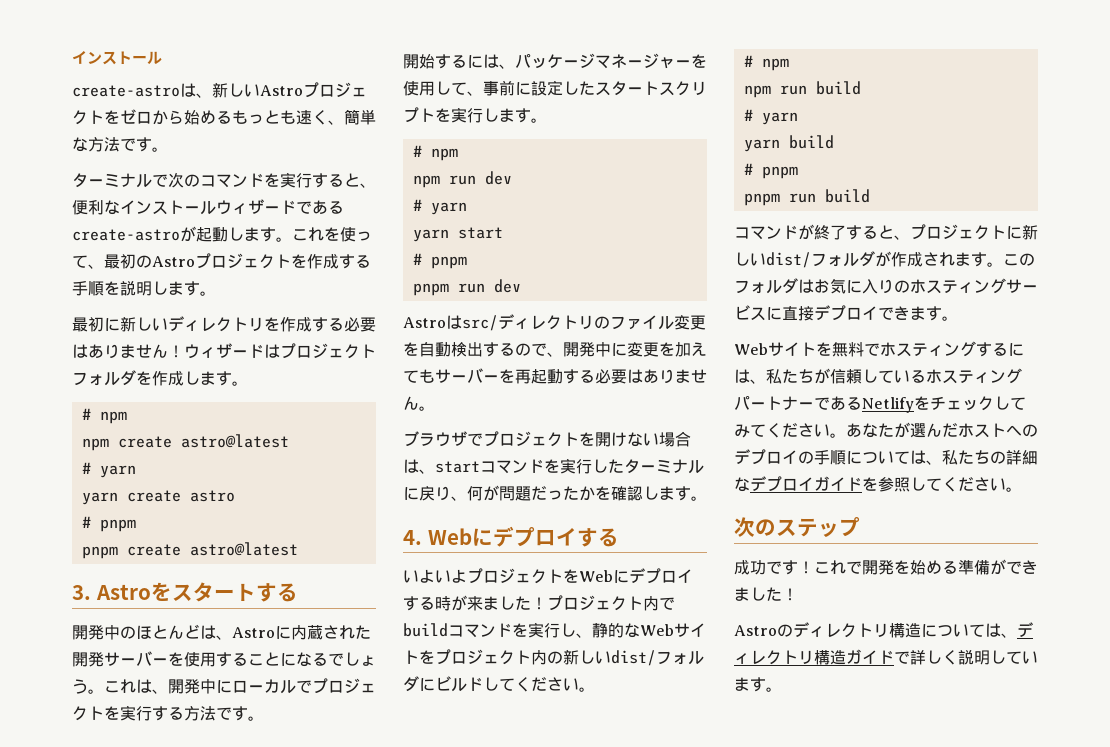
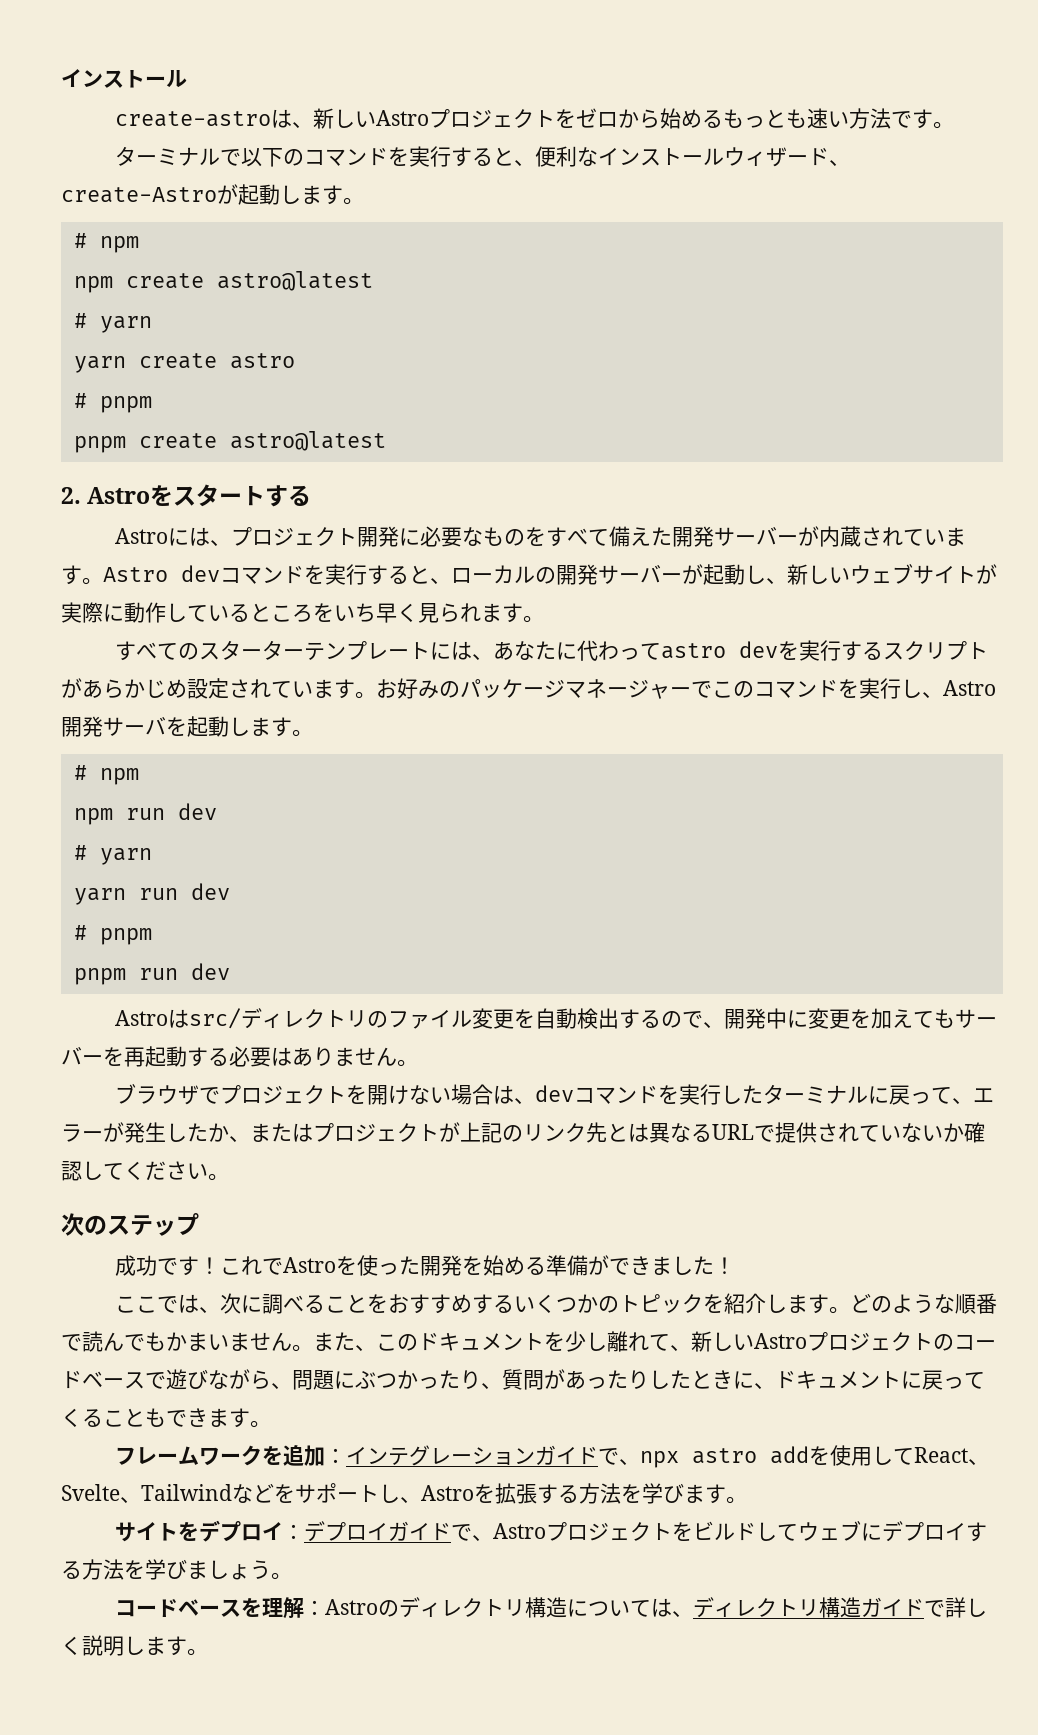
- create-astroは、新しいAstroプロジェクトをゼロから始めるもっとも速く、簡単な方法です。
+ create-astroは、新しいAstroプロジェクトをゼロから始めるもっとも速い方法です。
- ターミナルで次のコマンドを実行すると、便利なインストールウィザードであるcreate-astroが起動します。これを使って、最初のAstroプロジェクトを作成する手順を説明します。
- 最初に新しいディレクトリを作成する必要はありません！ウィザードはプロジェクトフォルダを作成します。
+ ターミナルで以下のコマンドを実行すると、便利なインストールウィザード、create-Astroが起動します。
- 3. Astroをスタートする
+ 2. Astroをスタートする
- 開発中のほとんどは、Astroに内蔵された開発サーバーを使用することになるでしょう。これは、開発中にローカルでプロジェクトを実行する方法です。
- 開始するには、パッケージマネージャーを使用して、事前に設定したスタートスクリプトを実行します。
+ Astroには、プロジェクト開発に必要なものをすべて備えた開発サーバーが内蔵されています。Astro devコマンドを実行すると、ローカルの開発サーバーが起動し、新しいウェブサイトが実際に動作しているところをいち早く見られます。
+ すべてのスターターテンプレートには、あなたに代わってastro devを実行するスクリプトがあらかじめ設定されています。お好みのパッケージマネージャーでこのコマンドを実行し、Astro開発サーバを起動します。
- yarn start
+ yarn run dev
- ブラウザでプロジェクトを開けない場合は、startコマンドを実行したターミナルに戻り、何が問題だったかを確認します。
- 4. Webにデプロイする
- いよいよプロジェクトをWebにデプロイする時が来ました！プロジェクト内でbuildコマンドを実行し、静的なWebサイトをプロジェクト内の新しいdist/フォルダにビルドしてください。
- # npm
- npm run build
- # yarn
- yarn build
- # pnpm
- pnpm run build
- コマンドが終了すると、プロジェクトに新しいdist/フォルダが作成されます。このフォルダはお気に入りのホスティングサービスに直接デプロイできます。
- Webサイトを無料でホスティングするには、私たちが信頼しているホスティングパートナーであるNetlifyをチェックしてみてください。あなたが選んだホストへのデプロイの手順については、私たちの詳細なデプロイガイドを参照してください。
+ ブラウザでプロジェクトを開けない場合は、devコマンドを実行したターミナルに戻って、エラーが発生したか、またはプロジェクトが上記のリンク先とは異なるURLで提供されていないか確認してください。
- これで開発を始める準備ができました！
+ これでAstroを使った開発を始める準備ができました！
- Astroのディレクトリ構造については、ディレクトリ構造ガイドで詳しく説明しています。
+ ここでは、次に調べることをおすすめするいくつかのトピックを紹介します。どのような順番で読んでもかまいません。また、このドキュメントを少し離れて、新しいAstroプロジェクトのコードベースで遊びながら、問題にぶつかったり、質問があったりしたときに、ドキュメントに戻ってくることもできます。
+ フレームワークを追加：インテグレーションガイドで、npx astro addを使用してReact、Svelte、Tailwindなどをサポートし、Astroを拡張する方法を学びます。
+ サイトをデプロイ：デプロイガイドで、Astroプロジェクトをビルドしてウェブにデプロイする方法を学びましょう。
+ コードベースを理解：Astroのディレクトリ構造については、ディレクトリ構造ガイドで詳しく説明します。

